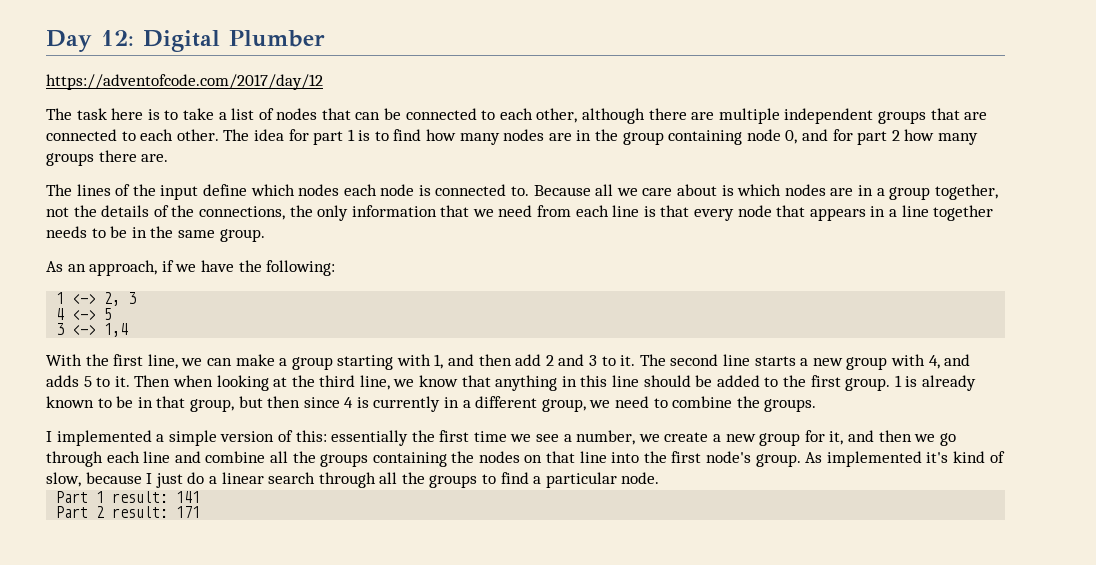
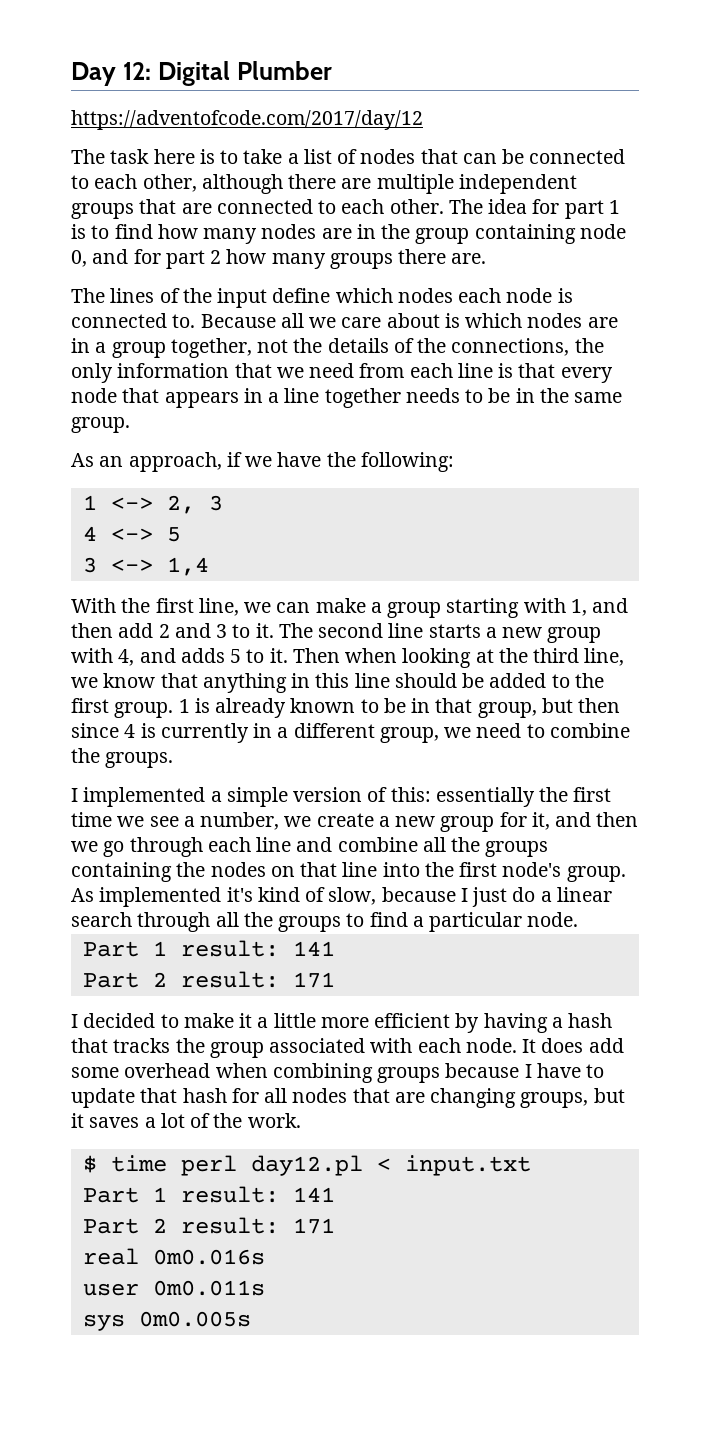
+ I decided to make it a little more efficient by having a hash that tracks the group associated with each node. It does add some overhead when combining groups because I have to update that hash for all nodes that are changing groups, but it saves a lot of the work.
+ $ time perl day12.pl < input.txt
+ Part 1 result: 141
+ Part 2 result: 171
+ real 0m0.016s
+ user 0m0.011s
+ sys 0m0.005s

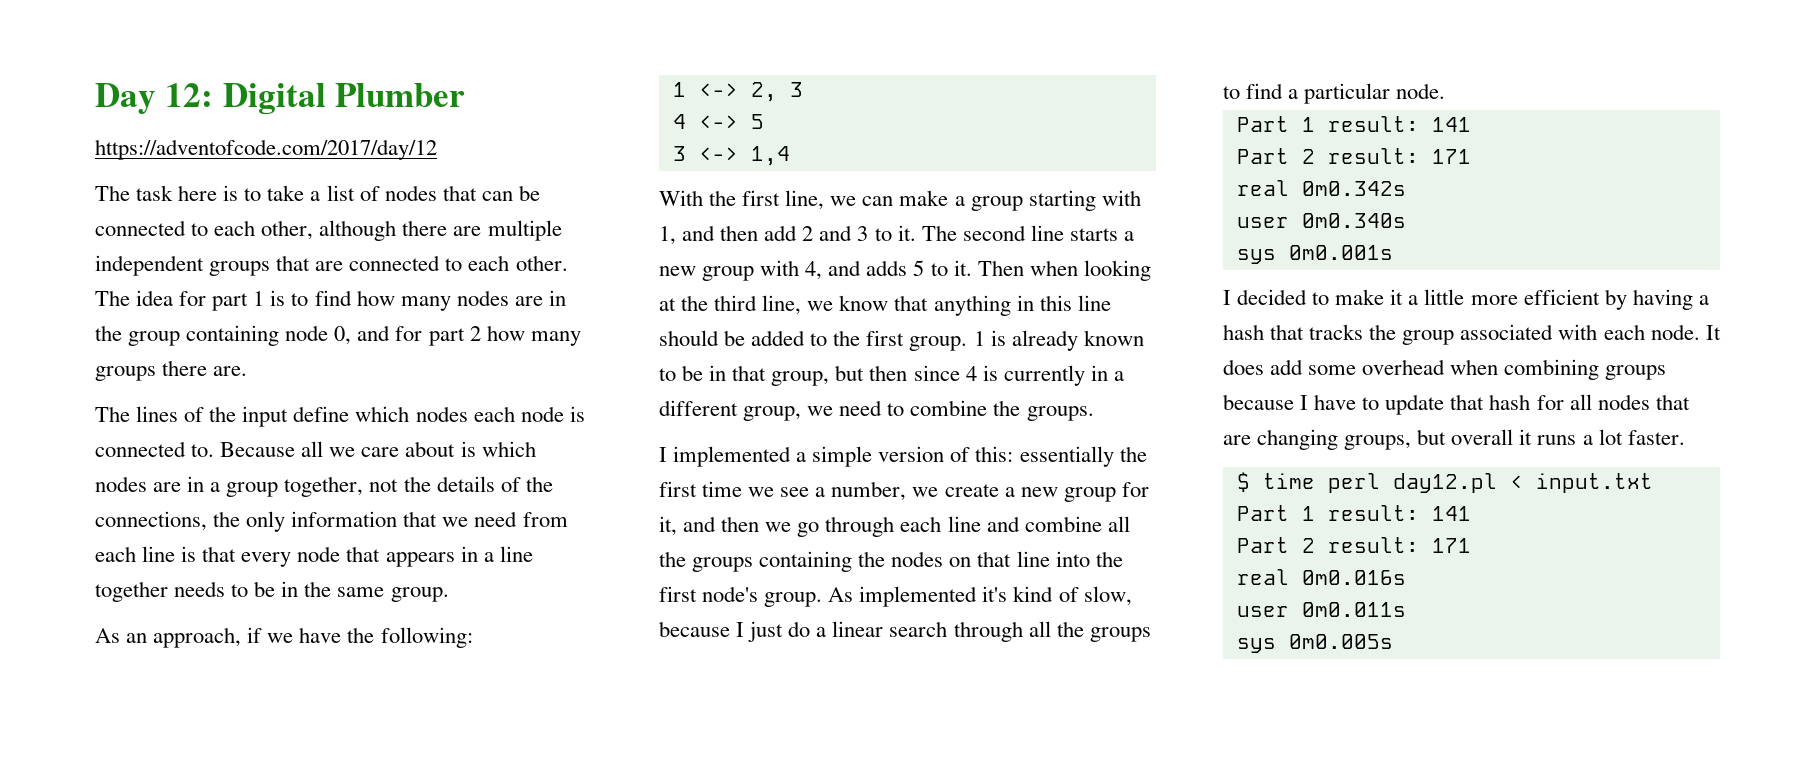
+ real 0m0.342s
+ user 0m0.340s
+ sys 0m0.001s
- It does add some overhead when combining groups because I have to update that hash for all nodes that are changing groups, but it saves a lot of the work.
+ It does add some overhead when combining groups because I have to update that hash for all nodes that are changing groups, but overall it runs a lot faster.

